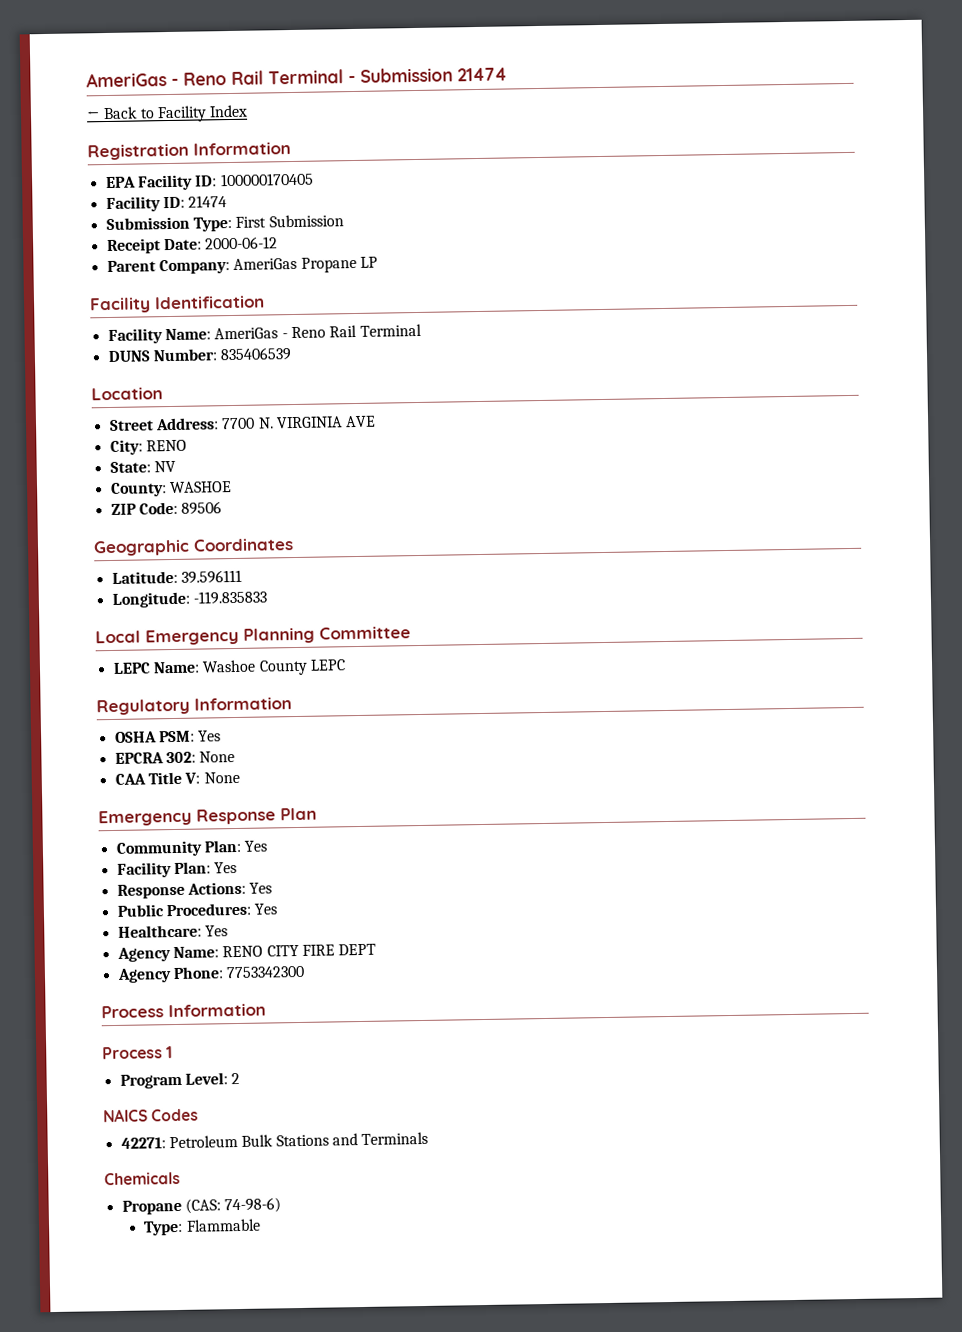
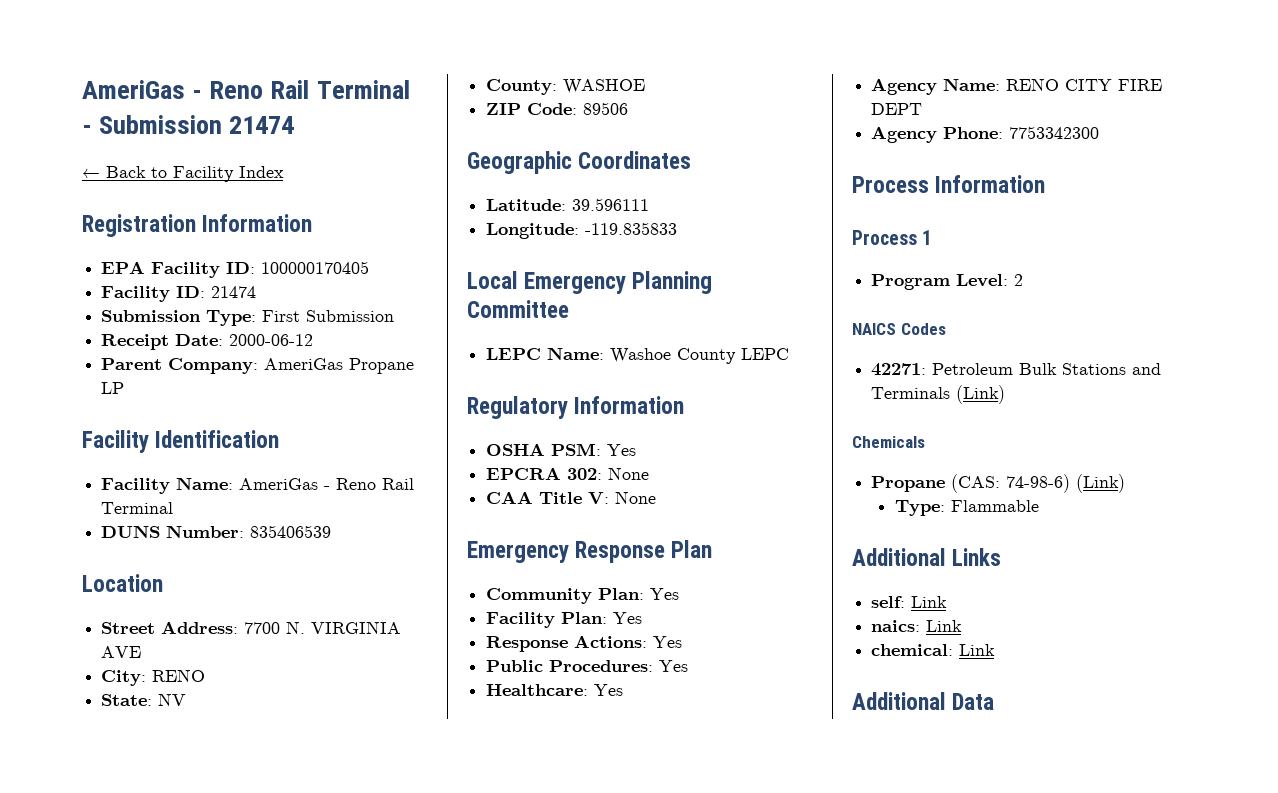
- 42271: Petroleum Bulk Stations and Terminals
+ 42271: Petroleum Bulk Stations and Terminals (Link)
- Propane (CAS: 74-98-6)
+ Propane (CAS: 74-98-6) (Link)
+ Additional Links
+ self: Link
+ naics: Link
+ chemical: Link
+ Additional Data

